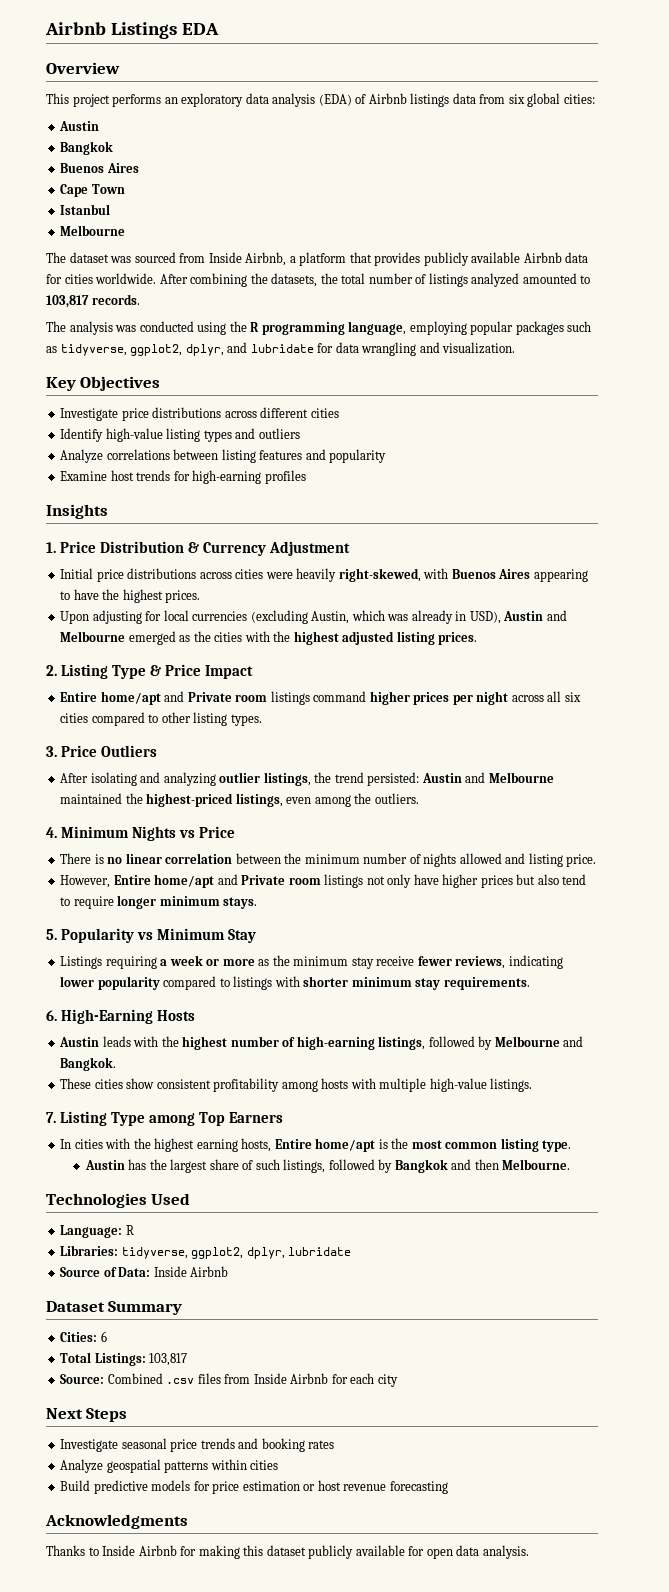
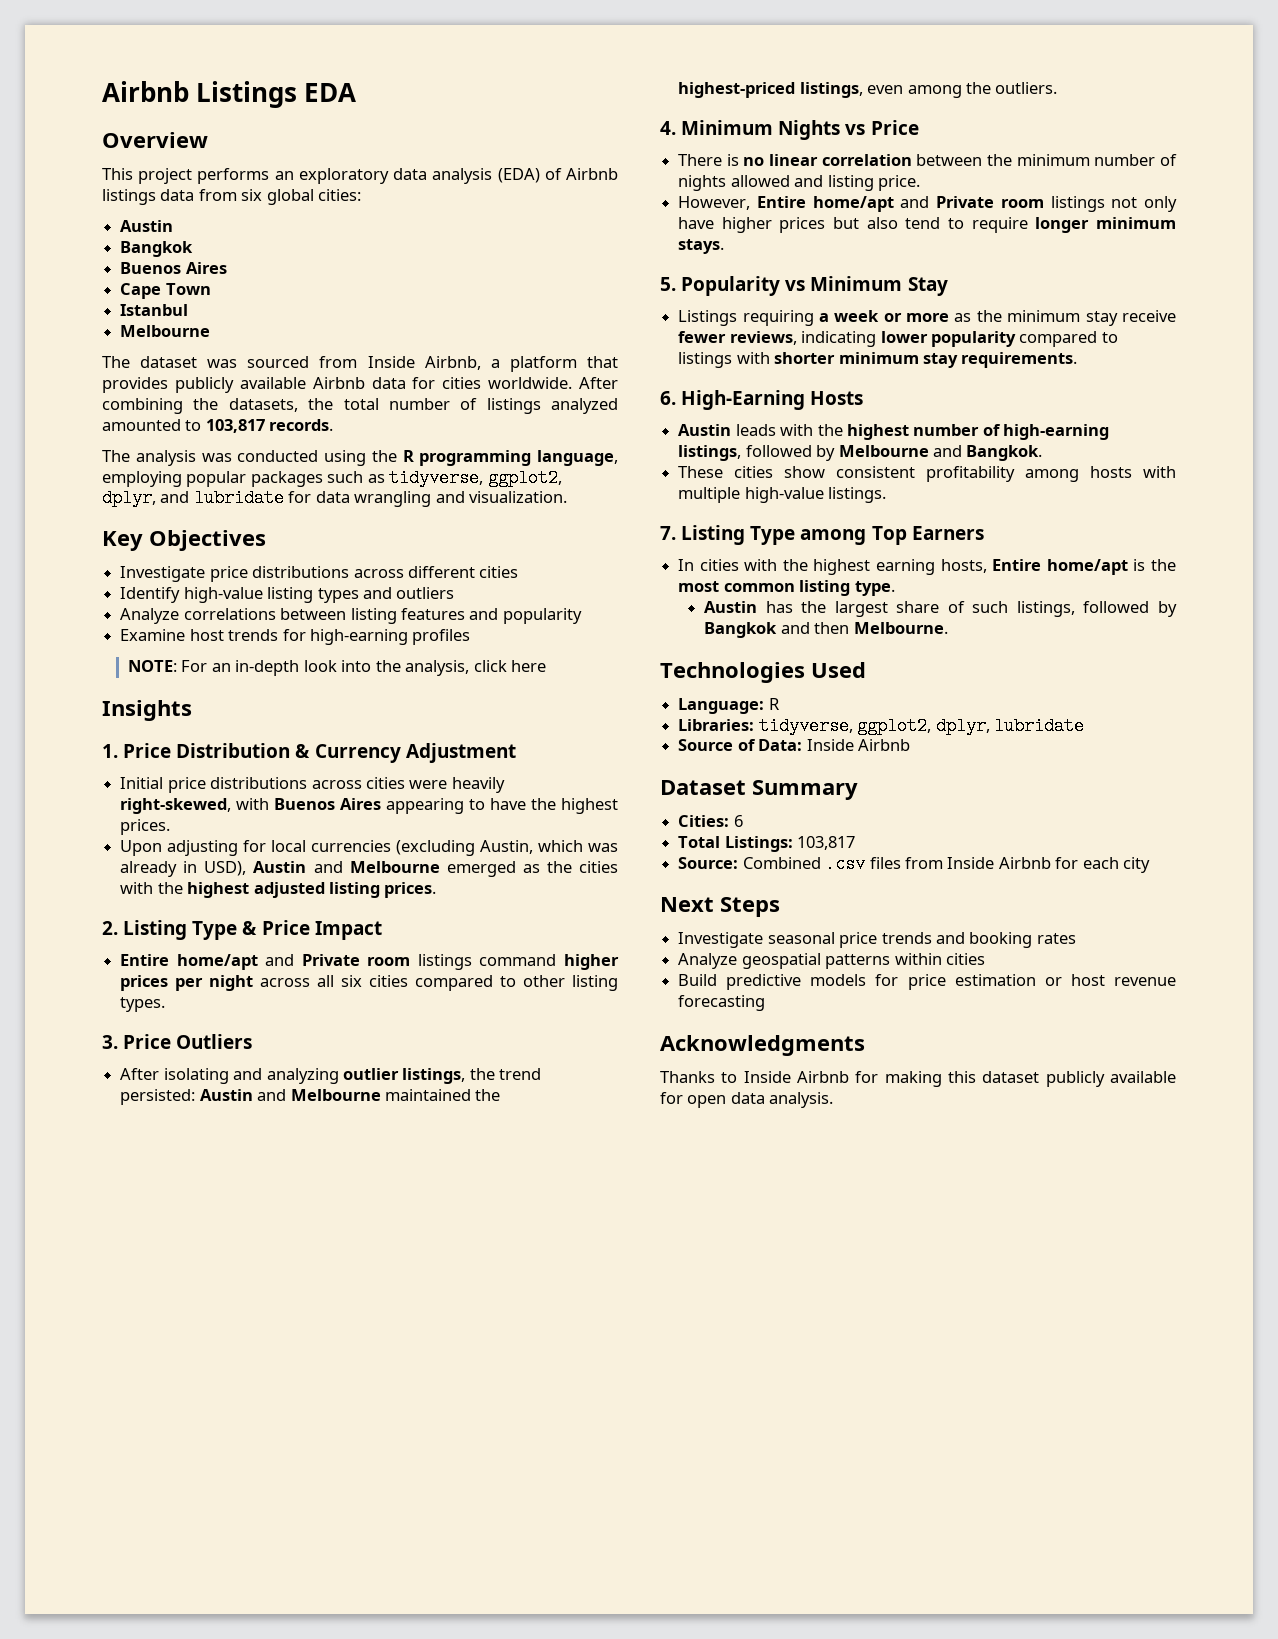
+ NOTE: For an in-depth look into the analysis, click here

